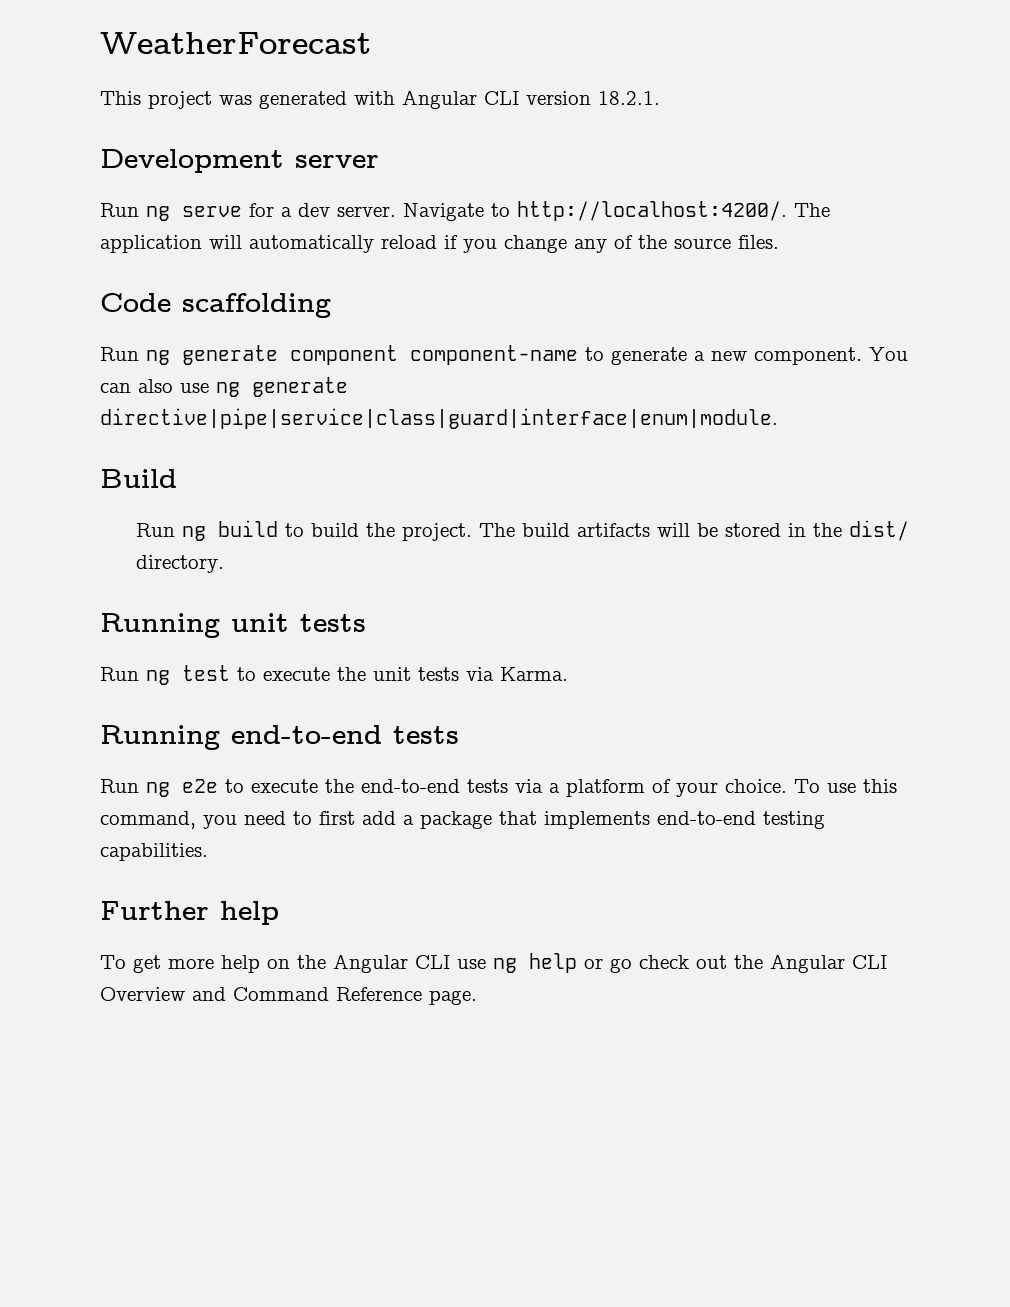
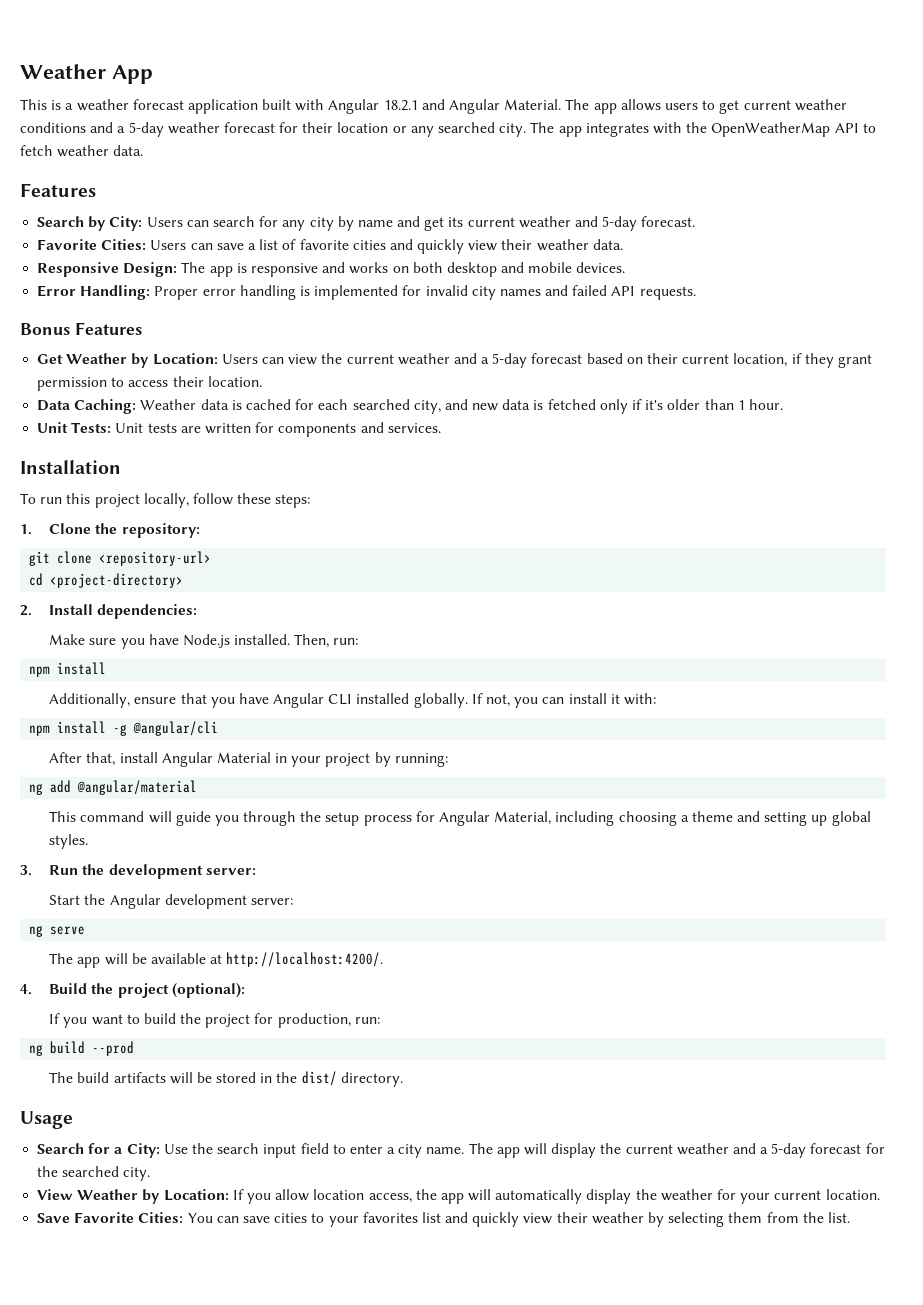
- WeatherForecast
- This project was generated with Angular CLI version 18.2.1.
- Development server
- Run ng serve for a dev server. Navigate to http://localhost:4200/. The application will automatically reload if you change any of the source files.
- Code scaffolding
- Run ng generate component component-name to generate a new component. You can also use ng generate directive|pipe|service|class|guard|interface|enum|module.
- Build
- Run ng build to build the project. The build artifacts will be stored in the dist/ directory.
+ Weather App
+ This is a weather forecast application built with Angular 18.2.1 and Angular Material. The app allows users to get current weather conditions and a 5-day weather forecast for their location or any searched city. The app integrates with the OpenWeatherMap API to fetch weather data.
+ Features
+ Search by City: Users can search for any city by name and get its current weather and 5-day forecast.
+ Favorite Cities: Users can save a list of favorite cities and quickly view their weather data.
+ Responsive Design: The app is responsive and works on both desktop and mobile devices.
+ Error Handling: Proper error handling is implemented for invalid city names and failed API requests.
+ Bonus Features
+ Get Weather by Location: Users can view the current weather and a 5-day forecast based on their current location, if they grant permission to access their location.
+ Data Caching: Weather data is cached for each searched city, and new data is fetched only if it's older than 1 hour.
+ Unit Tests: Unit tests are written for components and services.
+ Installation
+ To run this project locally, follow these steps:
+ 1. Clone the repository:
+ git clone <repository-url>
+ cd <project-directory>
+ 2. Install dependencies:
+ Make sure you have Node.js installed. Then, run:
+ npm install
+ Additionally, ensure that you have Angular CLI installed globally. If not, you can install it with:
+ npm install -g @angular/cli
+ After that, install Angular Material in your project by running:
+ ng add @angular/material
+ This command will guide you through the setup process for Angular Material, including choosing a theme and setting up global styles.
+ 3. Run the development server:
+ Start the Angular development server:
+ ng serve
+ The app will be available at http://localhost:4200/.
+ 4. Build the project (optional):
+ If you want to build the project for production, run:
+ ng build --prod
+ The build artifacts will be stored in the dist/ directory.
- Running unit tests
- Run ng test to execute the unit tests via Karma.
- Running end-to-end tests
- Run ng e2e to execute the end-to-end tests via a platform of your choice. To use this command, you need to first add a package that implements end-to-end testing capabilities.
- Further help
- To get more help on the Angular CLI use ng help or go check out the Angular CLI Overview and Command Reference page.
+ Usage
+ Search for a City: Use the search input field to enter a city name. The app will display the current weather and a 5-day forecast for the searched city.
+ View Weather by Location: If you allow location access, the app will automatically display the weather for your current location.
+ Save Favorite Cities: You can save cities to your favorites list and quickly view their weather by selecting them from the list.

